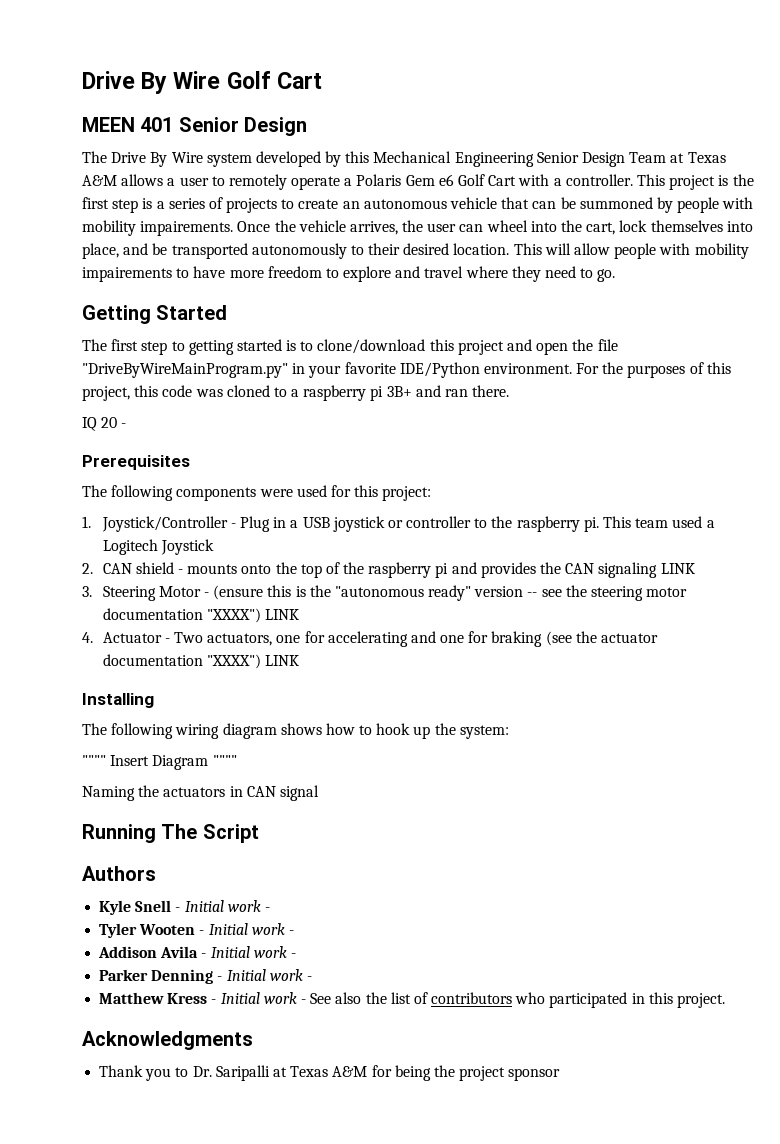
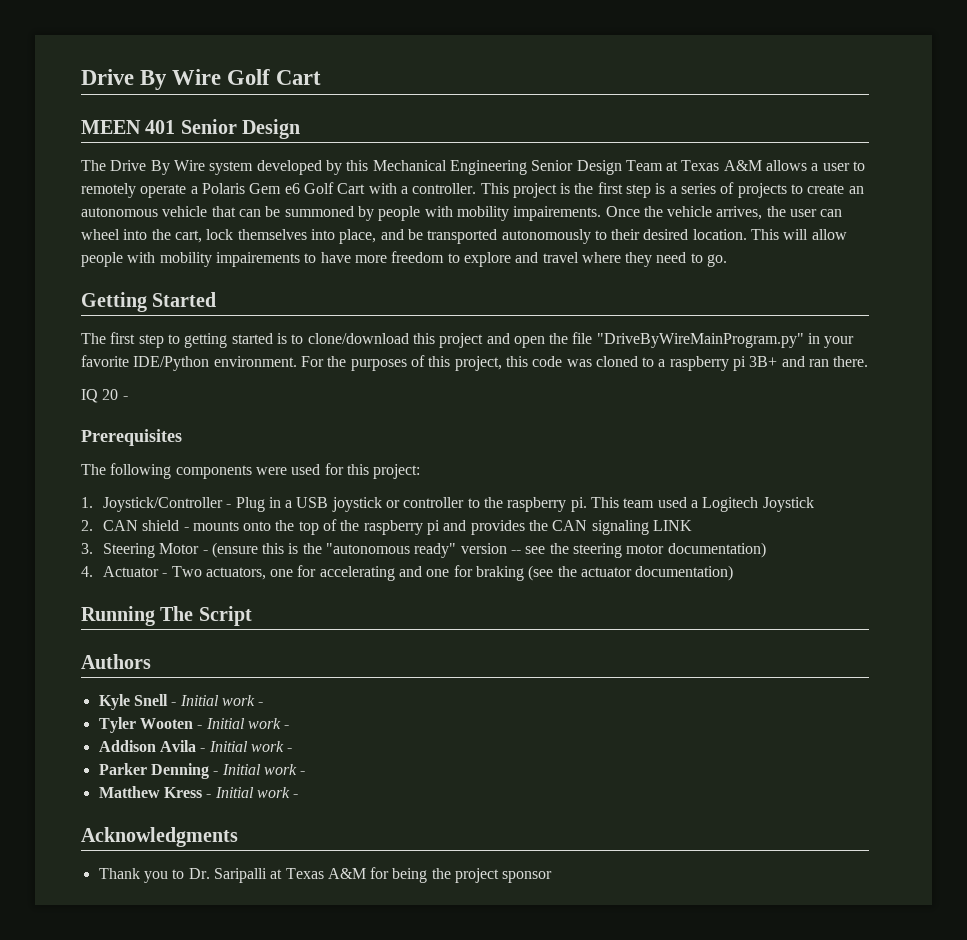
- 3. Steering Motor - (ensure this is the "autonomous ready" version -- see the steering motor documentation "XXXX") LINK
+ 3. Steering Motor - (ensure this is the "autonomous ready" version -- see the steering motor documentation)
- 4. Actuator - Two actuators, one for accelerating and one for braking (see the actuator documentation "XXXX") LINK
- Installing
- The following wiring diagram shows how to hook up the system:
- """" Insert Diagram """"
- Naming the actuators in CAN signal
+ 4. Actuator - Two actuators, one for accelerating and one for braking (see the actuator documentation)
- Matthew Kress - Initial work - See also the list of contributors who participated in this project.
+ Matthew Kress - Initial work -

